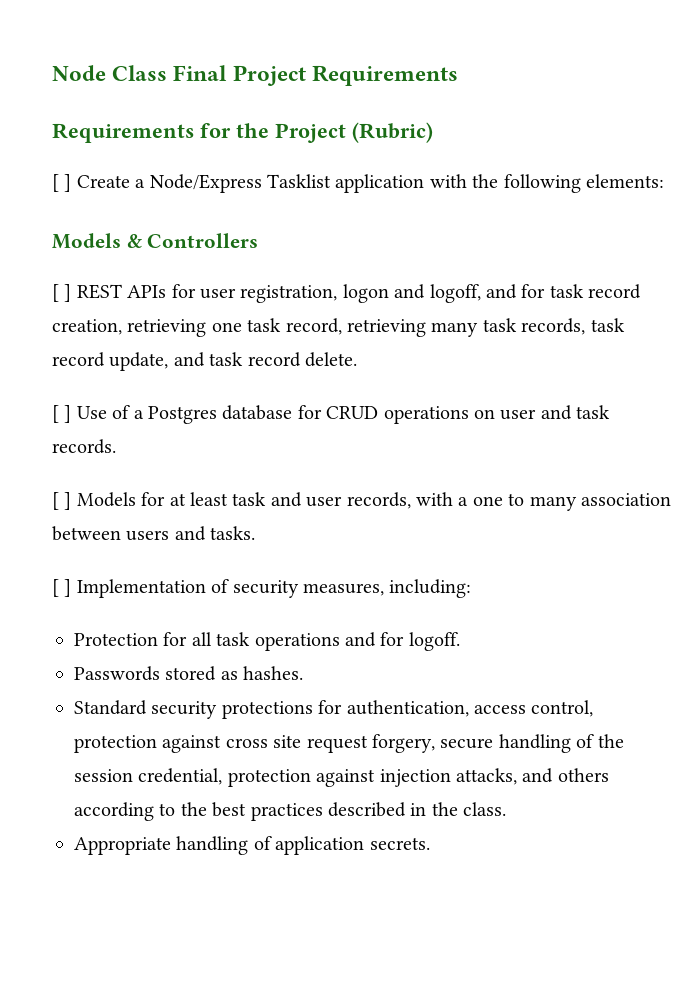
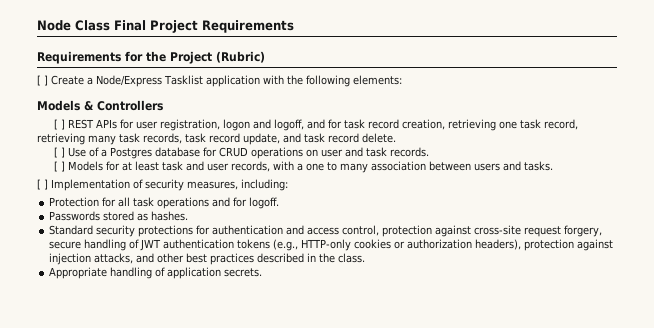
- Standard security protections for authentication, access control, protection against cross site request forgery, secure handling of the session credential, protection against injection attacks, and others according to the best practices described in the class.
+ Standard security protections for authentication and access control, protection against cross-site request forgery, secure handling of JWT authentication tokens (e.g., HTTP-only cookies or authorization headers), protection against injection attacks, and other best practices described in the class.

